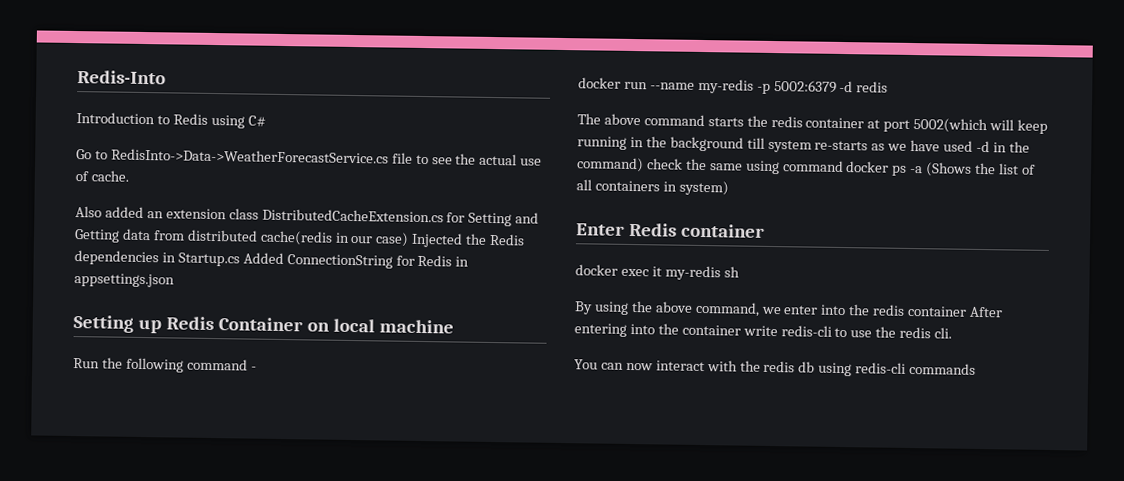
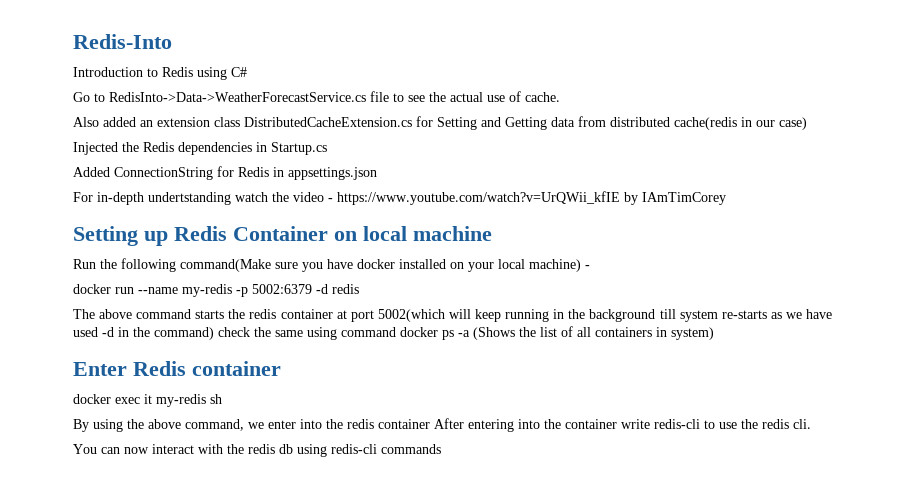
- Also added an extension class DistributedCacheExtension.cs for Setting and Getting data from distributed cache(redis in our case) Injected the Redis dependencies in Startup.cs Added ConnectionString for Redis in appsettings.json
+ Also added an extension class DistributedCacheExtension.cs for Setting and Getting data from distributed cache(redis in our case)
+ Injected the Redis dependencies in Startup.cs
+ Added ConnectionString for Redis in appsettings.json
+ For in-depth undertstanding watch the video - https://www.youtube.com/watch?v=UrQWii_kfIE by IAmTimCorey
- Run the following command -
+ Run the following command(Make sure you have docker installed on your local machine) -

